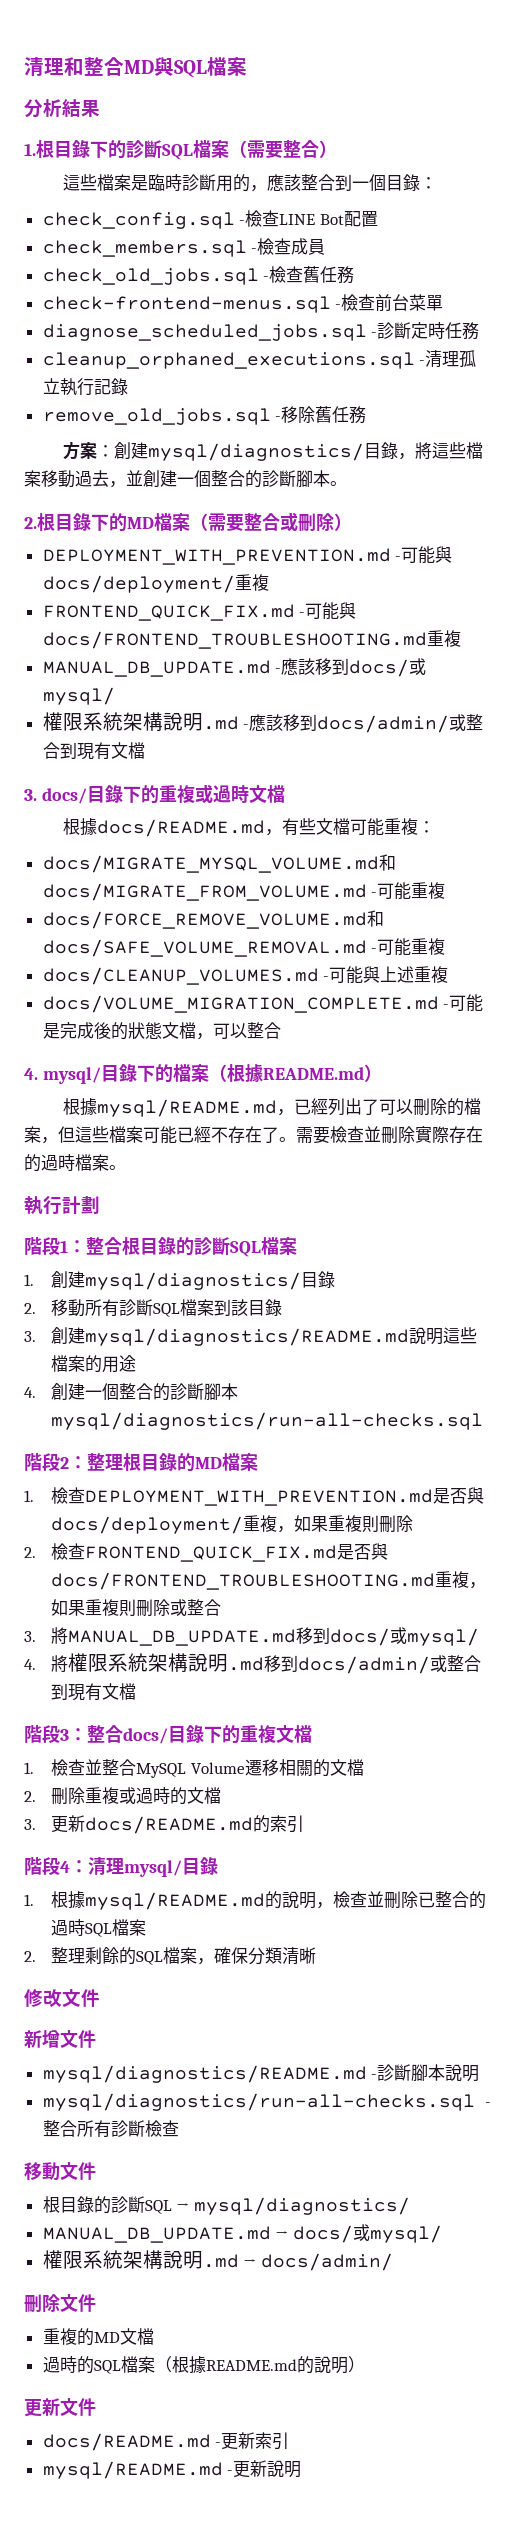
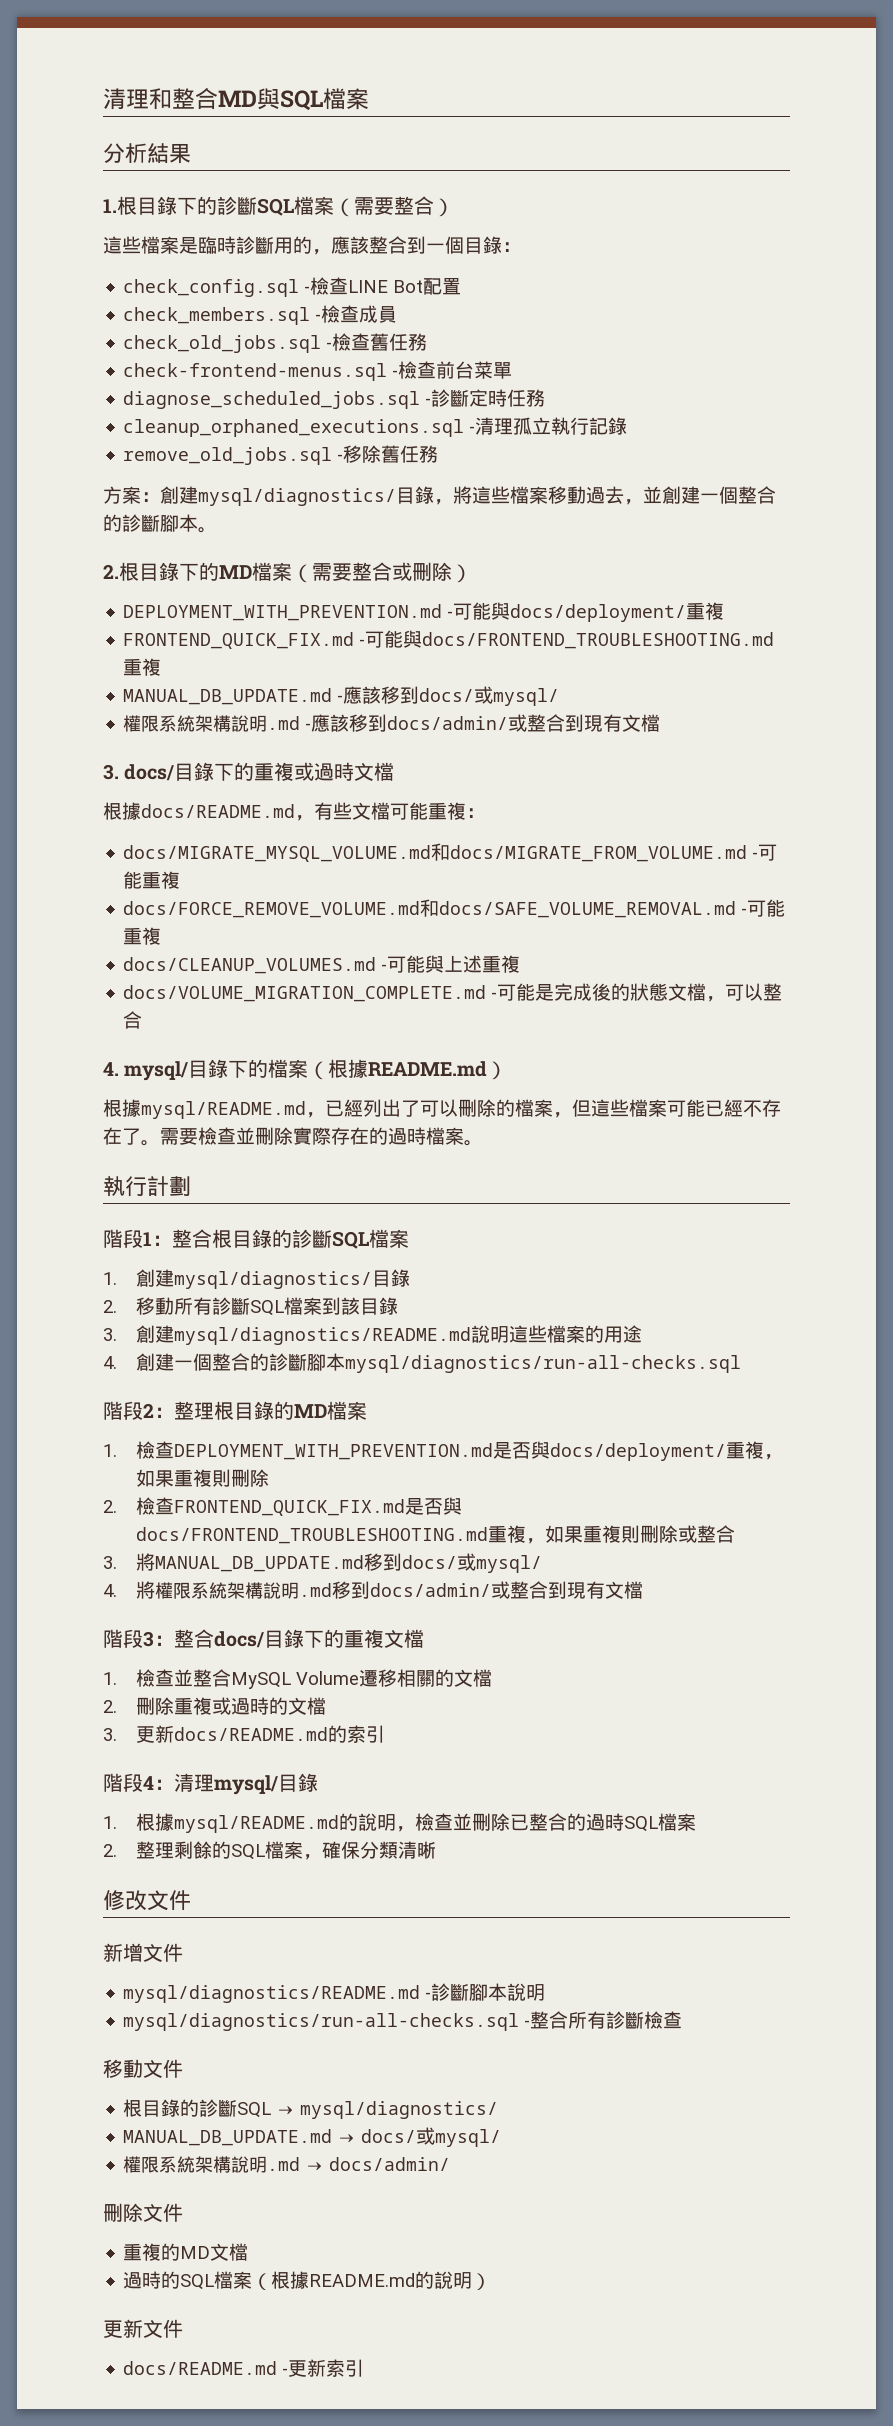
- mysql/README.md -更新說明

